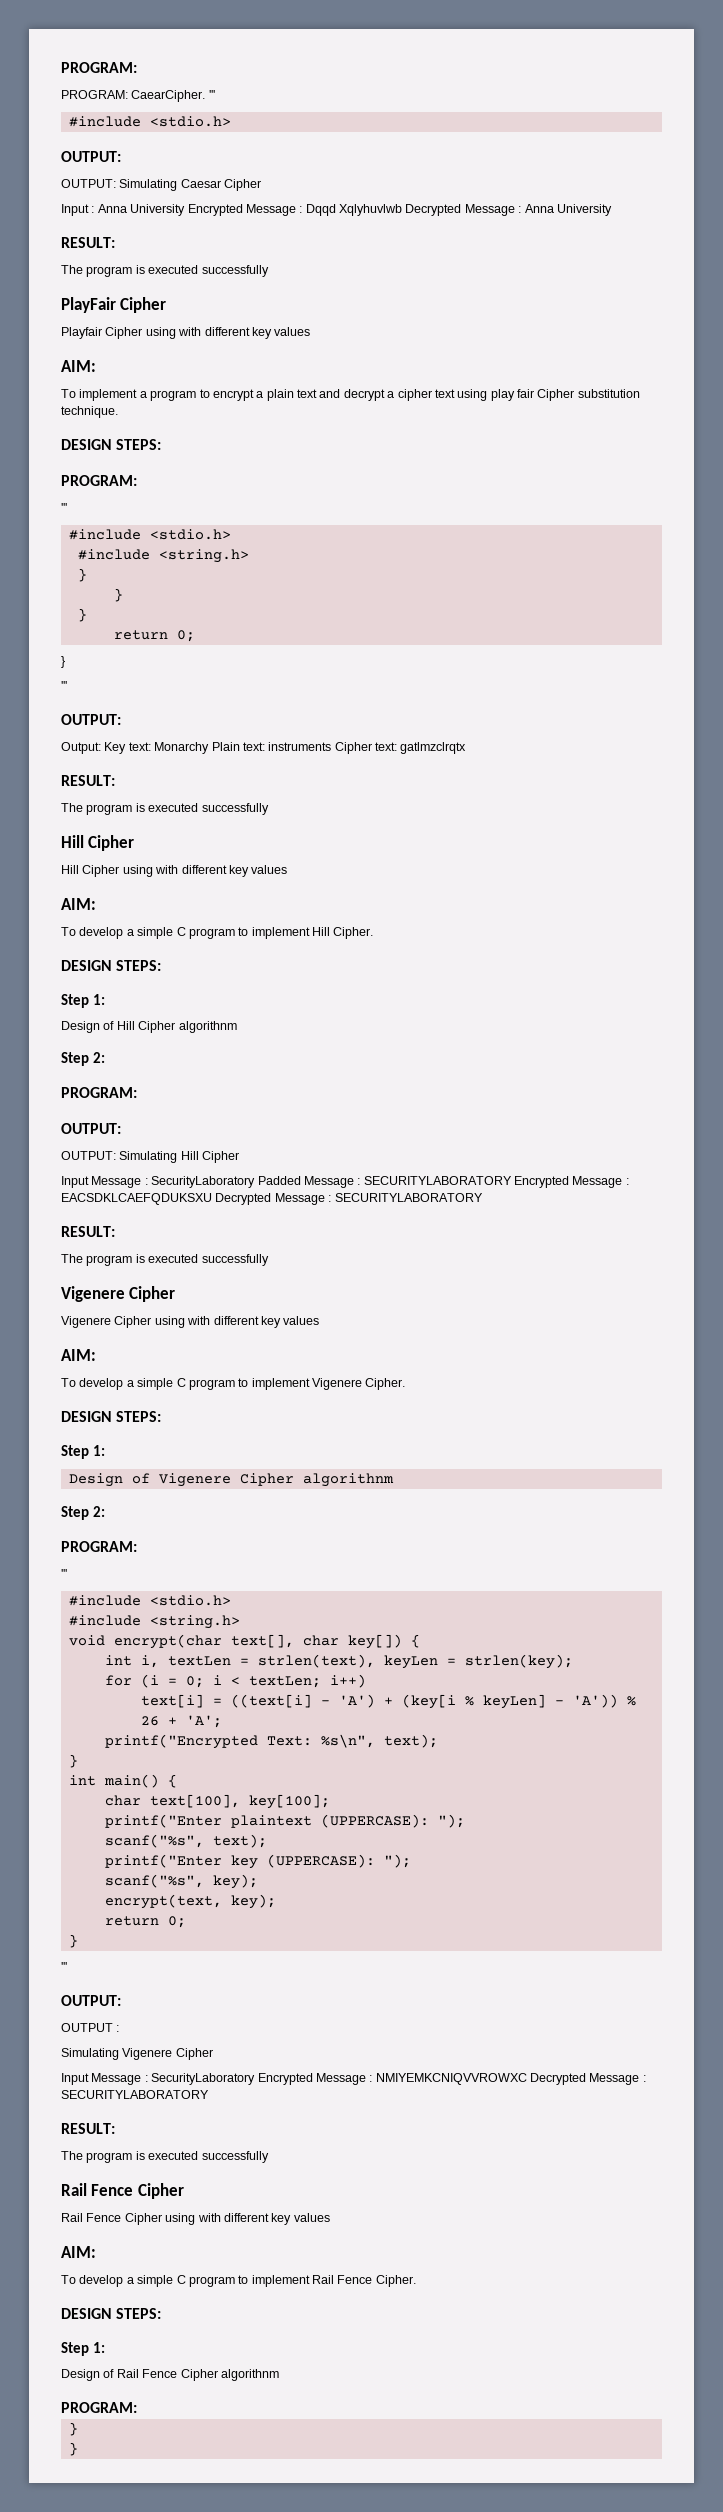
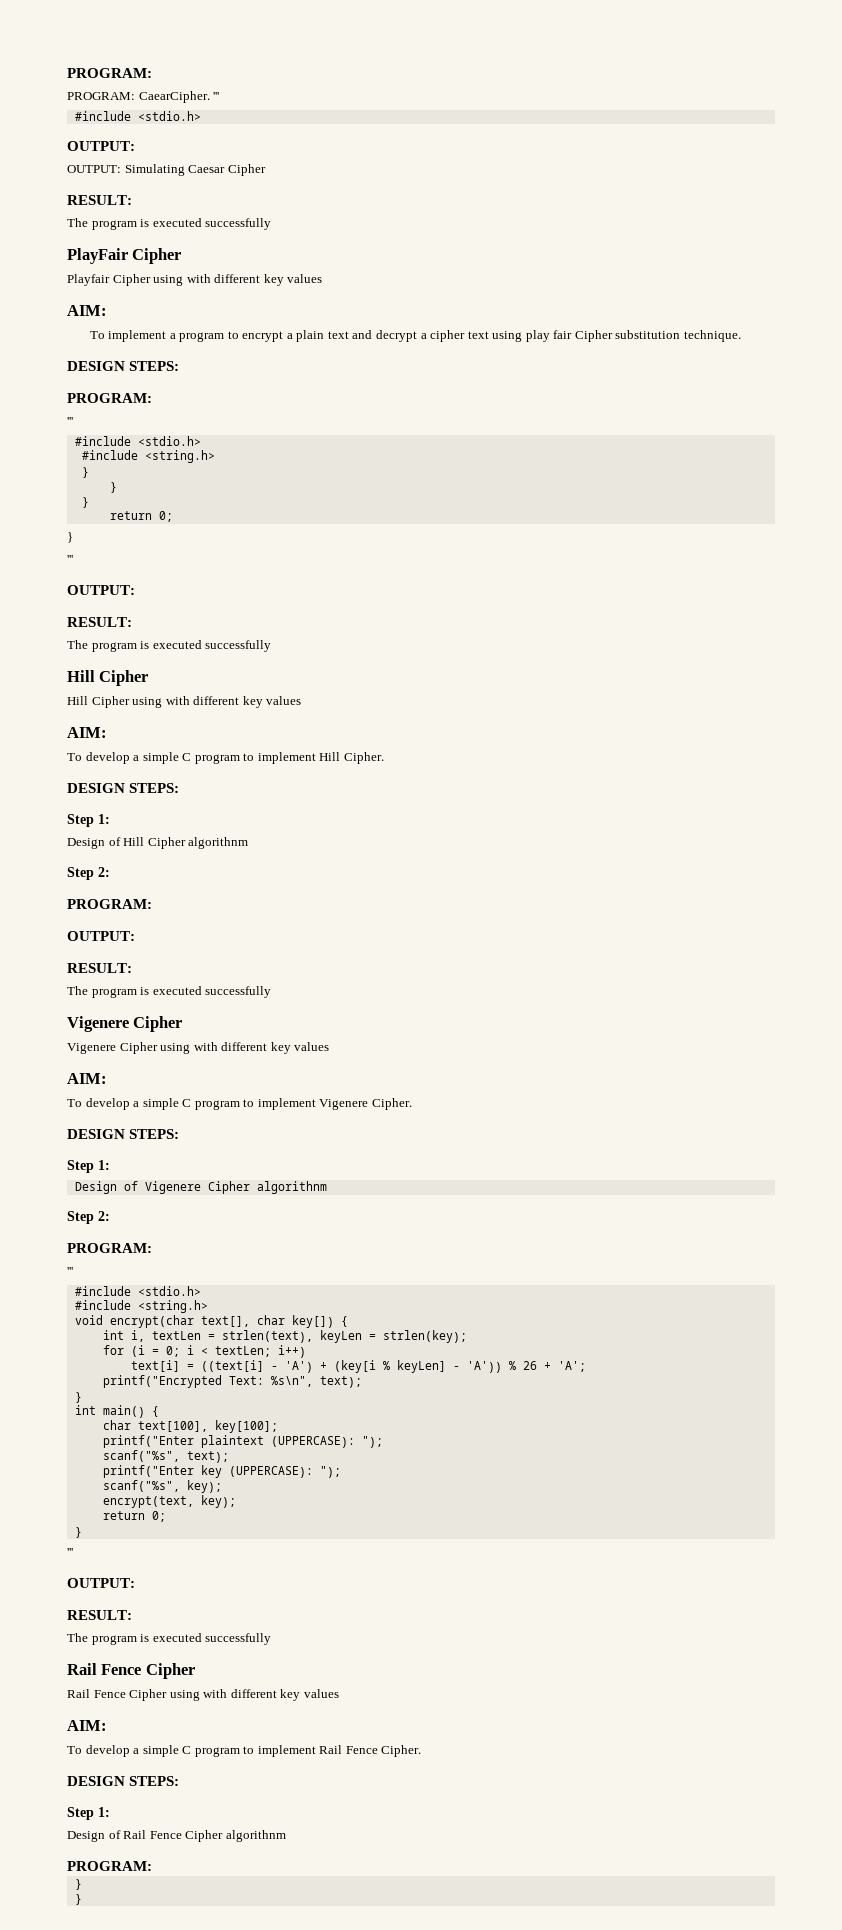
- Input : Anna University Encrypted Message : Dqqd Xqlyhuvlwb Decrypted Message : Anna University
- Output: Key text: Monarchy Plain text: instruments Cipher text: gatlmzclrqtx
- OUTPUT: Simulating Hill Cipher
- Input Message : SecurityLaboratory Padded Message : SECURITYLABORATORY Encrypted Message : EACSDKLCAEFQDUKSXU Decrypted Message : SECURITYLABORATORY
- OUTPUT :
- Simulating Vigenere Cipher
- Input Message : SecurityLaboratory Encrypted Message : NMIYEMKCNIQVVROWXC Decrypted Message : SECURITYLABORATORY

